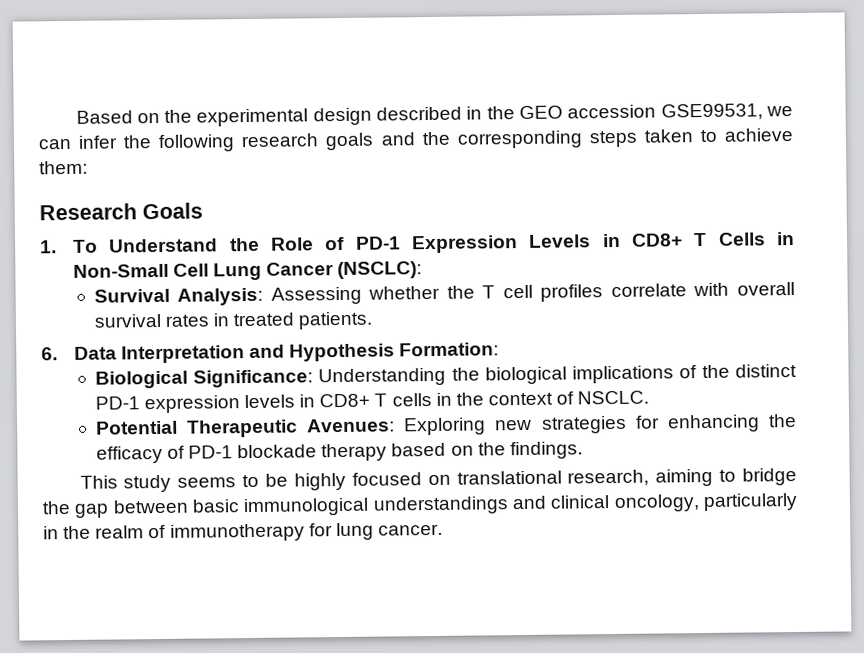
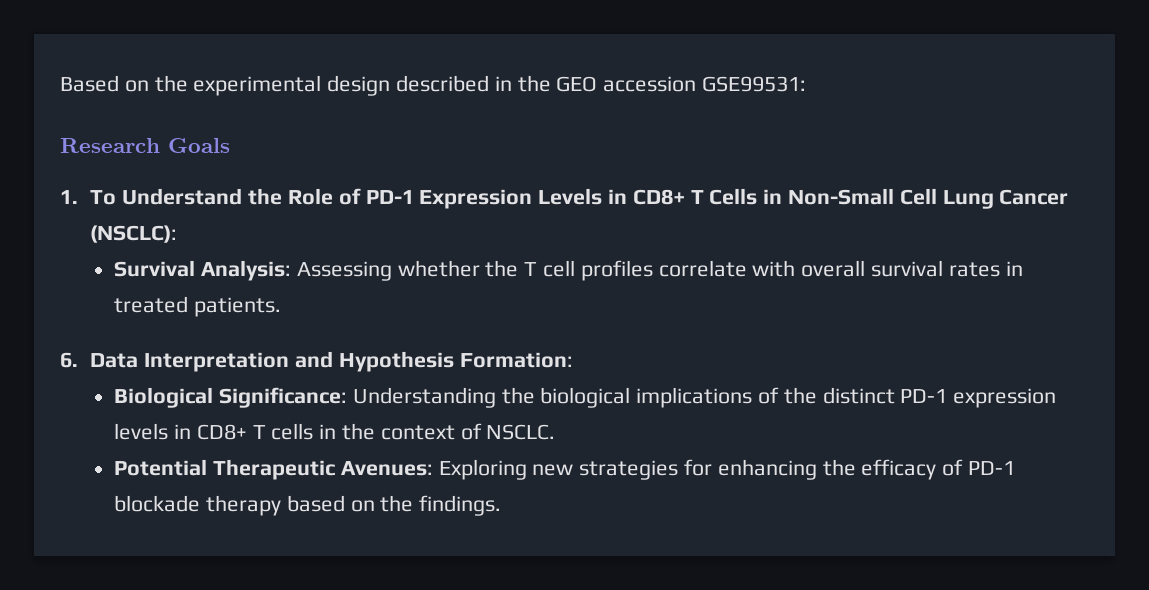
- Based on the experimental design described in the GEO accession GSE99531, we can infer the following research goals and the corresponding steps taken to achieve them:
+ Based on the experimental design described in the GEO accession GSE99531:
- This study seems to be highly focused on translational research, aiming to bridge the gap between basic immunological understandings and clinical oncology, particularly in the realm of immunotherapy for lung cancer.

